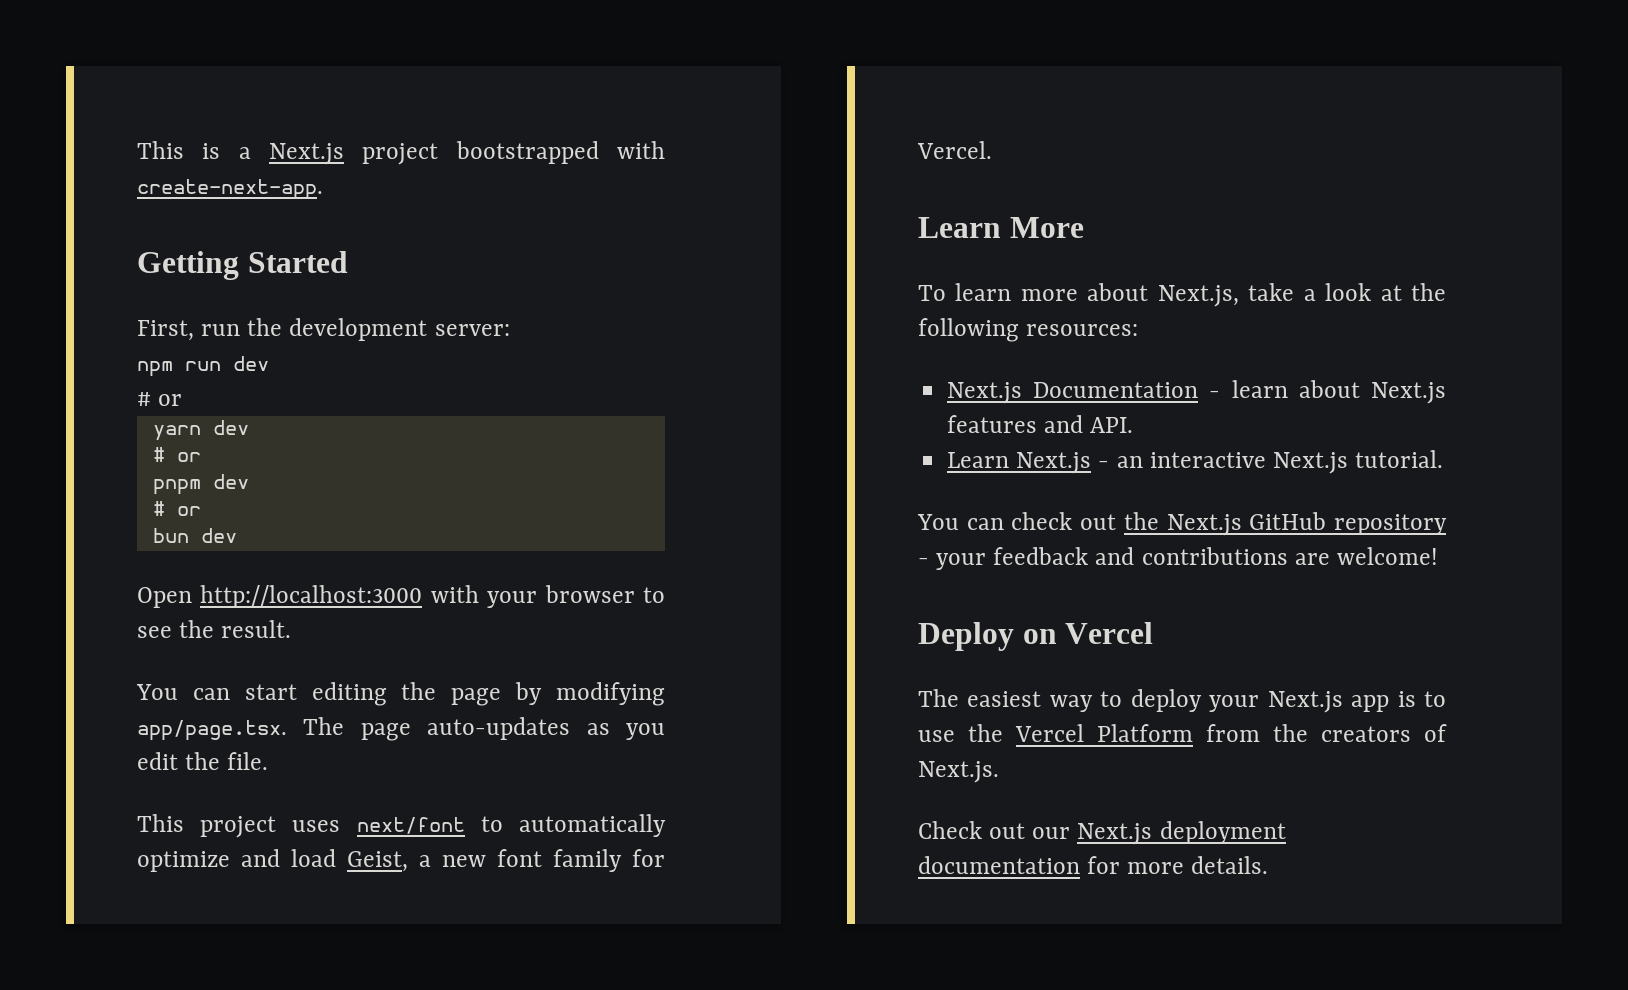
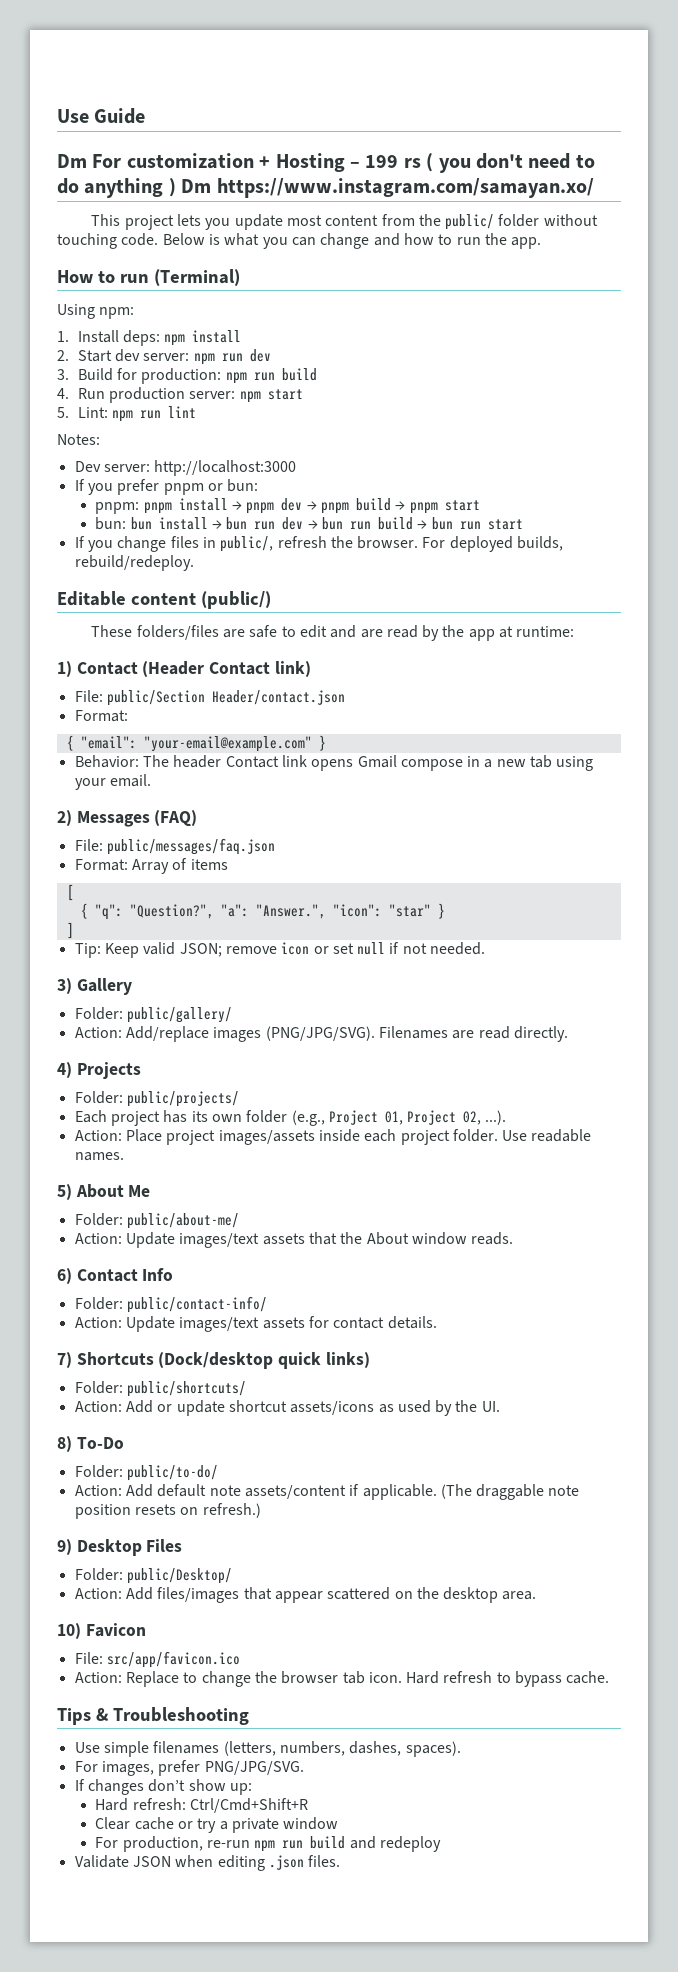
- This is a Next.js project bootstrapped with create-next-app.
- Getting Started
- First, run the development server:
- npm run dev
- # or
- yarn dev
- # or
- pnpm dev
- # or
- bun dev
- Open http://localhost:3000 with your browser to see the result.
- You can start editing the page by modifying app/page.tsx. The page auto-updates as you edit the file.
- This project uses next/font to automatically optimize and load Geist, a new font family for Vercel.
- Learn More
- To learn more about Next.js, take a look at the following resources:
- Next.js Documentation - learn about Next.js features and API.
- Learn Next.js - an interactive Next.js tutorial.
- You can check out the Next.js GitHub repository - your feedback and contributions are welcome!
- Deploy on Vercel
- The easiest way to deploy your Next.js app is to use the Vercel Platform from the creators of Next.js.
- Check out our Next.js deployment documentation for more details.
+ Use Guide
+ Dm For customization + Hosting – 199 rs ( you don't need to do anything ) Dm https://www.instagram.com/samayan.xo/
+ This project lets you update most content from the public/ folder without touching code. Below is what you can change and how to run the app.
+ How to run (Terminal)
+ Using npm:
+ 1. Install deps: npm install
+ 2. Start dev server: npm run dev
+ 3. Build for production: npm run build
+ 4. Run production server: npm start
+ 5. Lint: npm run lint
+ Notes:
+ Dev server: http://localhost:3000
+ If you prefer pnpm or bun:
+ pnpm: pnpm install → pnpm dev → pnpm build → pnpm start
+ bun: bun install → bun run dev → bun run build → bun run start
+ If you change files in public/, refresh the browser. For deployed builds, rebuild/redeploy.
+ Editable content (public/)
+ These folders/files are safe to edit and are read by the app at runtime:
+ 1) Contact (Header Contact link)
+ File: public/Section Header/contact.json
+ Format:
+ { "email": "your-email@example.com" }
+ Behavior: The header Contact link opens Gmail compose in a new tab using your email.
+ 2) Messages (FAQ)
+ File: public/messages/faq.json
+ Format: Array of items
+ [
+ { "q": "Question?", "a": "Answer.", "icon": "star" }
+ ]
+ Tip: Keep valid JSON; remove icon or set null if not needed.
+ 3) Gallery
+ Folder: public/gallery/
+ Action: Add/replace images (PNG/JPG/SVG). Filenames are read directly.
+ 4) Projects
+ Folder: public/projects/
+ Each project has its own folder (e.g., Project 01, Project 02, ...).
+ Action: Place project images/assets inside each project folder. Use readable names.
+ 5) About Me
+ Folder: public/about-me/
+ Action: Update images/text assets that the About window reads.
+ 6) Contact Info
+ Folder: public/contact-info/
+ Action: Update images/text assets for contact details.
+ 7) Shortcuts (Dock/desktop quick links)
+ Folder: public/shortcuts/
+ Action: Add or update shortcut assets/icons as used by the UI.
+ 8) To‑Do
+ Folder: public/to-do/
+ Action: Add default note assets/content if applicable. (The draggable note position resets on refresh.)
+ 9) Desktop Files
+ Folder: public/Desktop/
+ Action: Add files/images that appear scattered on the desktop area.
+ 10) Favicon
+ File: src/app/favicon.ico
+ Action: Replace to change the browser tab icon. Hard refresh to bypass cache.
+ Tips & Troubleshooting
+ Use simple filenames (letters, numbers, dashes, spaces).
+ For images, prefer PNG/JPG/SVG.
+ If changes don’t show up:
+ Hard refresh: Ctrl/Cmd+Shift+R
+ Clear cache or try a private window
+ For production, re-run npm run build and redeploy
+ Validate JSON when editing .json files.

